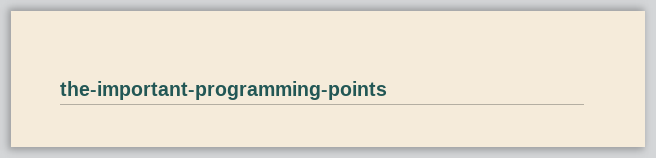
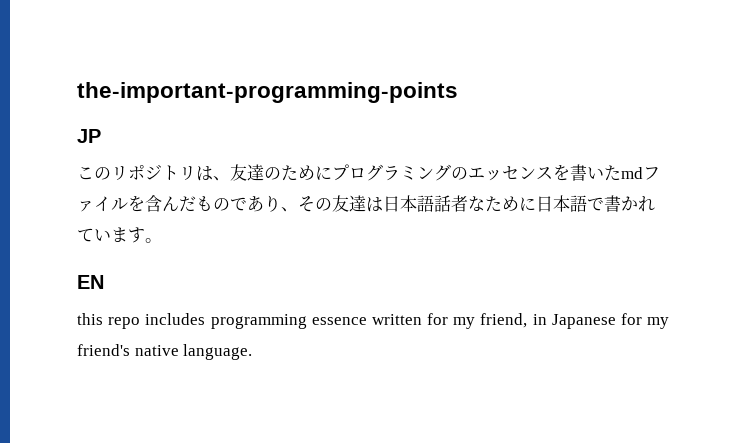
+ JP
+ このリポジトリは、友達のためにプログラミングのエッセンスを書いたmdファイルを含んだものであり、その友達は日本語話者なために日本語で書かれています。
+ EN
+ this repo includes programming essence written for my friend, in Japanese for my friend's native language.

